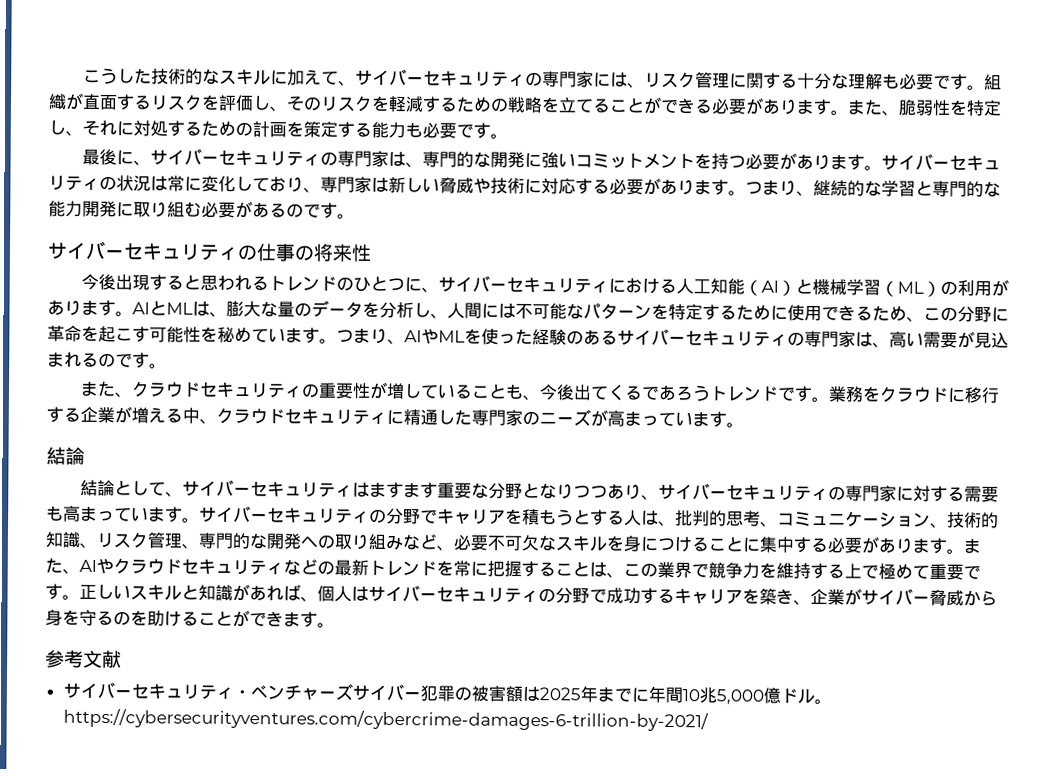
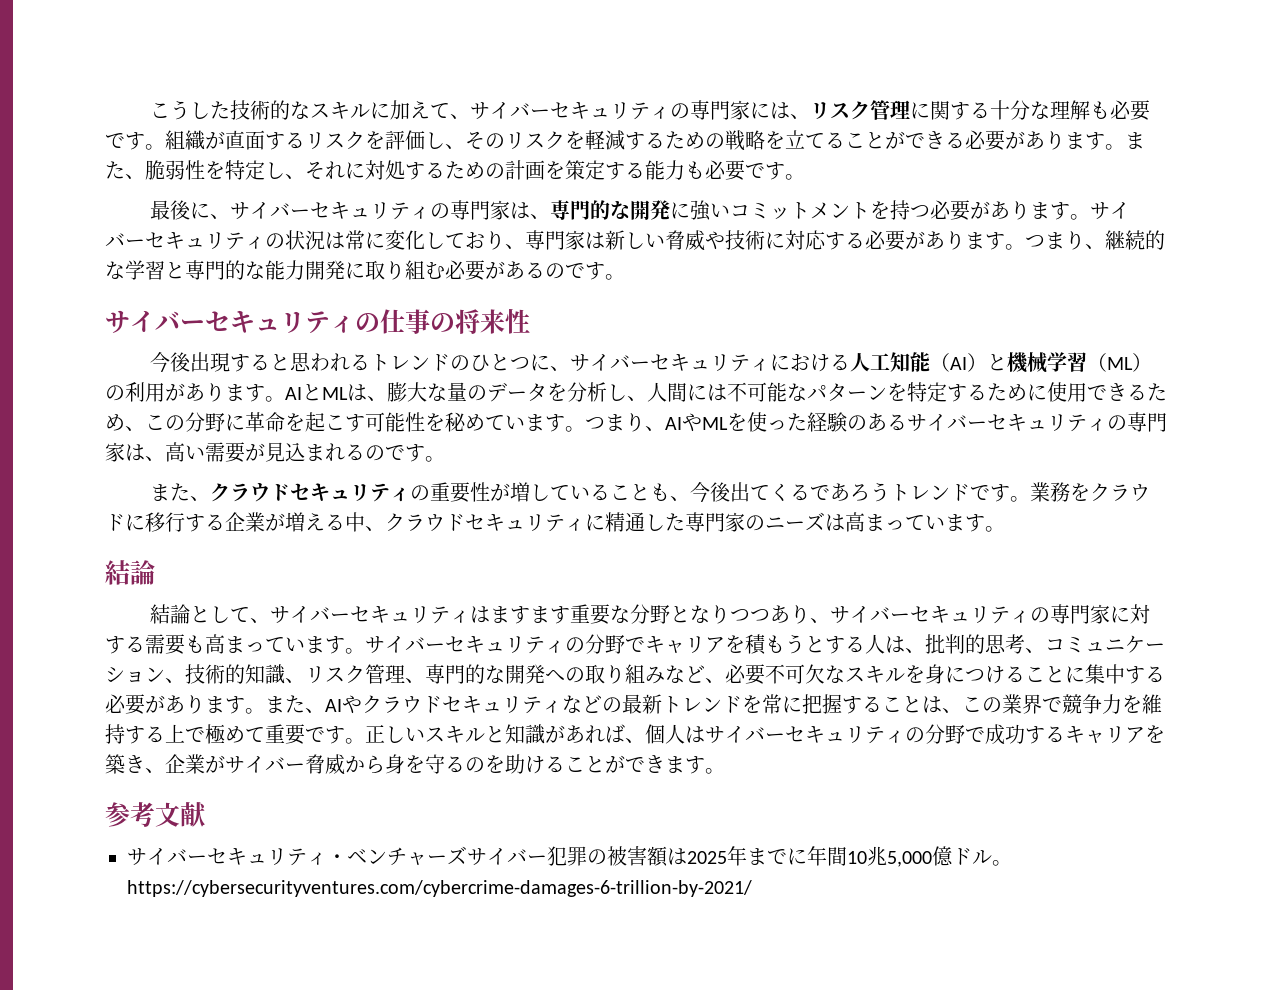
- 業務をクラウドに移行する企業が増える中、クラウドセキュリティに精通した専門家のニーズが高まっています。
+ 業務をクラウドに移行する企業が増える中、クラウドセキュリティに精通した専門家のニーズは高まっています。

